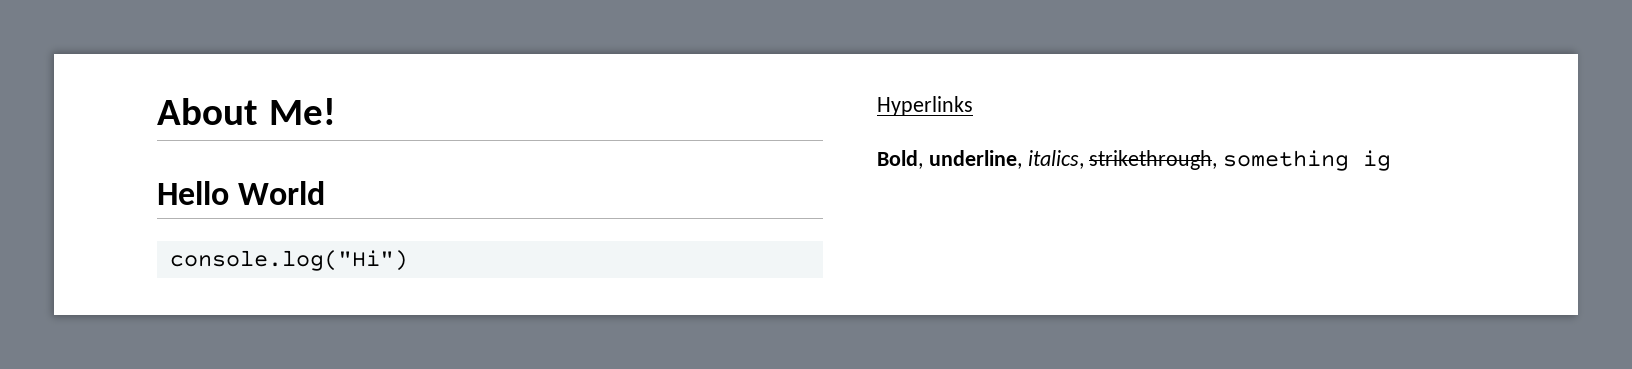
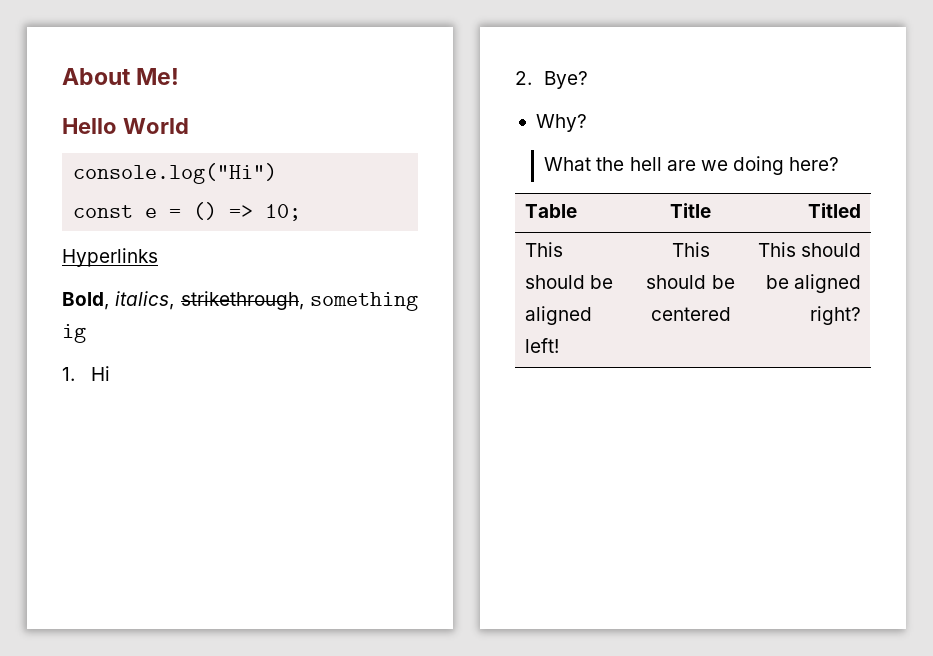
+ const e = () => 10;
- Bold, underline, italics, strikethrough, something ig
+ Bold, italics, strikethrough, something ig
+ 1. Hi
+ 2. Bye?
+ Why?
+ What the hell are we doing here?
+ Table | Title | Titled
+ This should be aligned left! | This should be centered | This should be aligned right?

